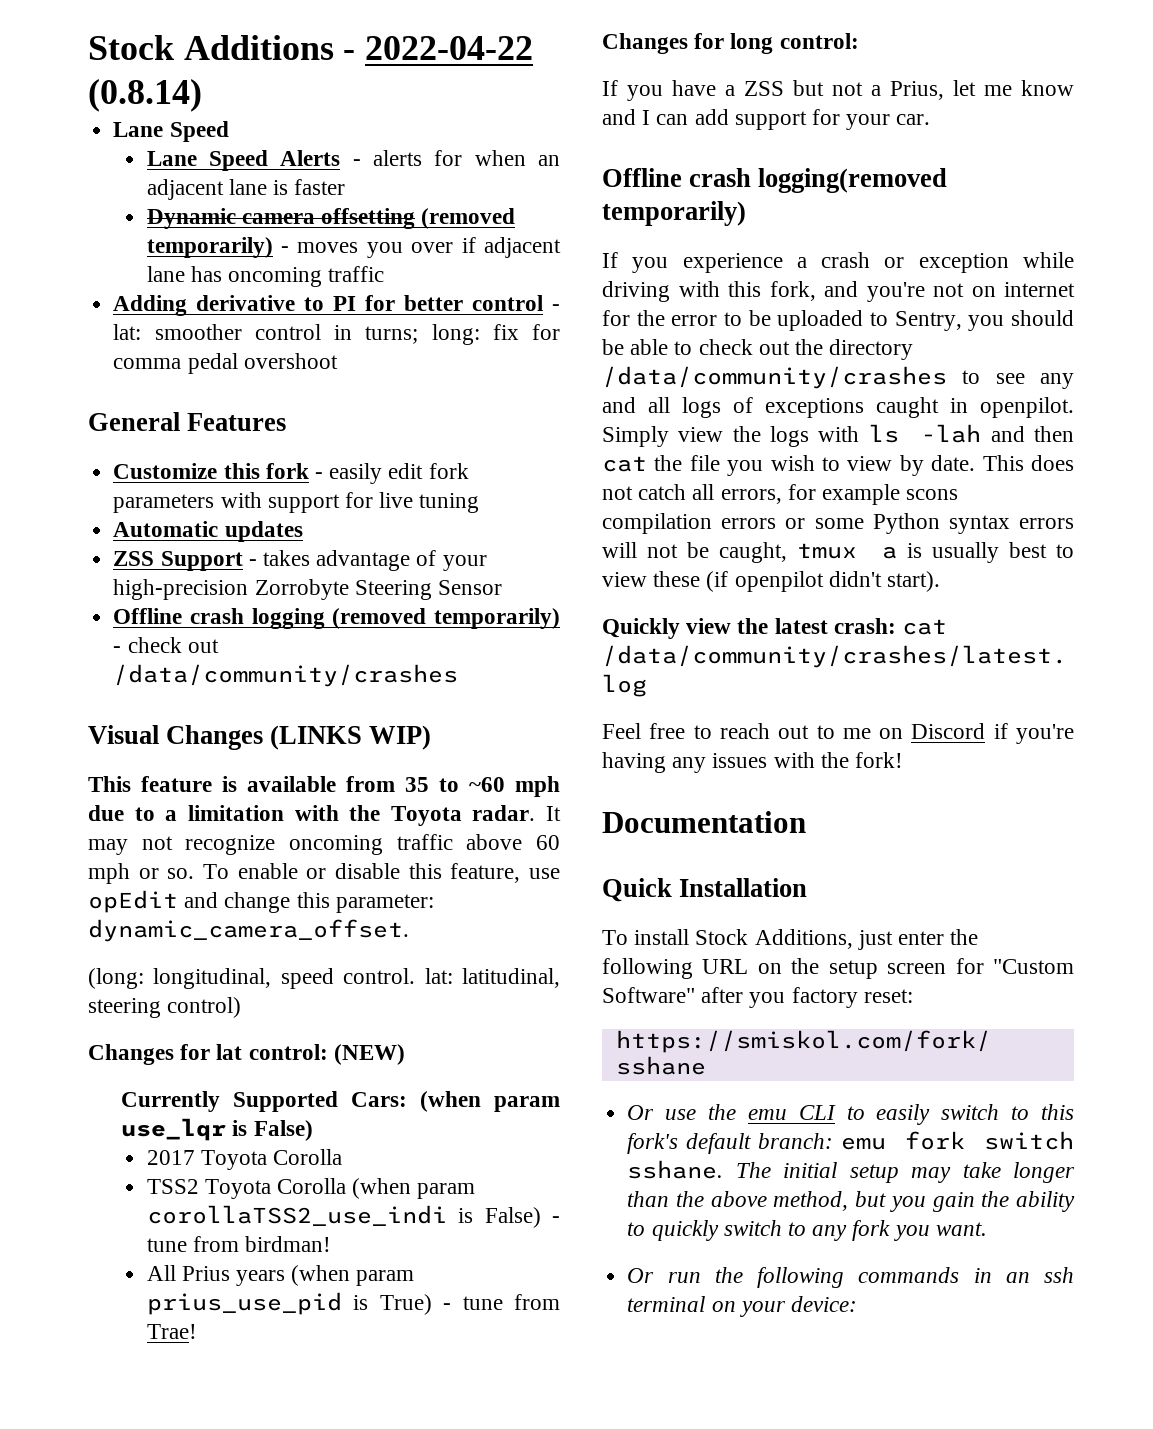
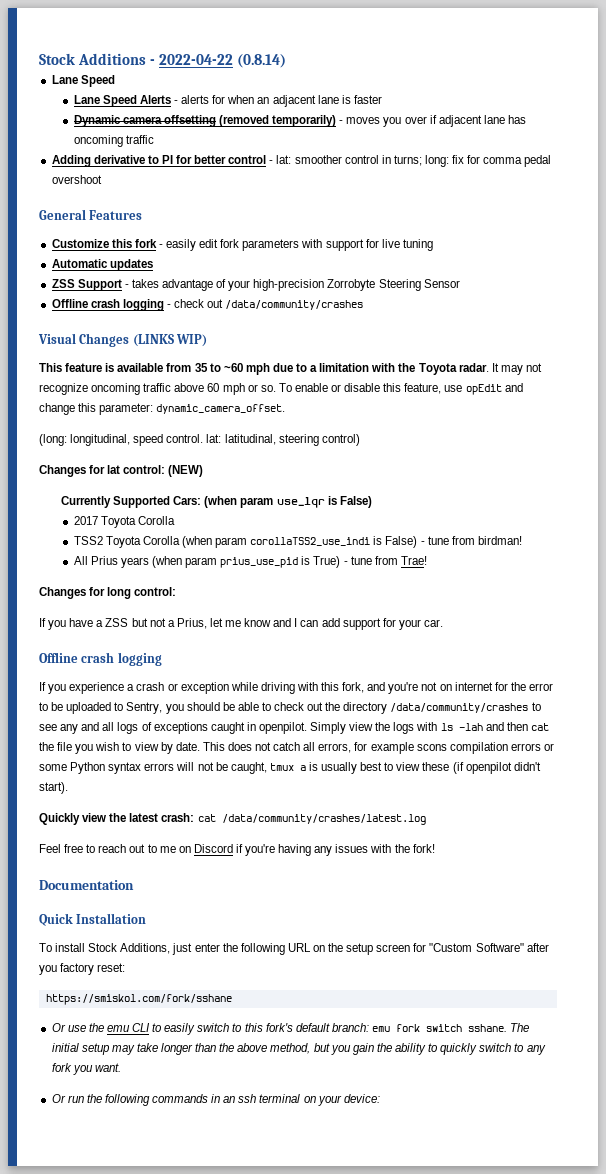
- Offline crash logging (removed temporarily) - check out /data/community/crashes
+ Offline crash logging - check out /data/community/crashes
  If you have a ZSS but not a Prius, let me know and I can add support for your car.
- Offline crash logging(removed temporarily)
+ Offline crash logging

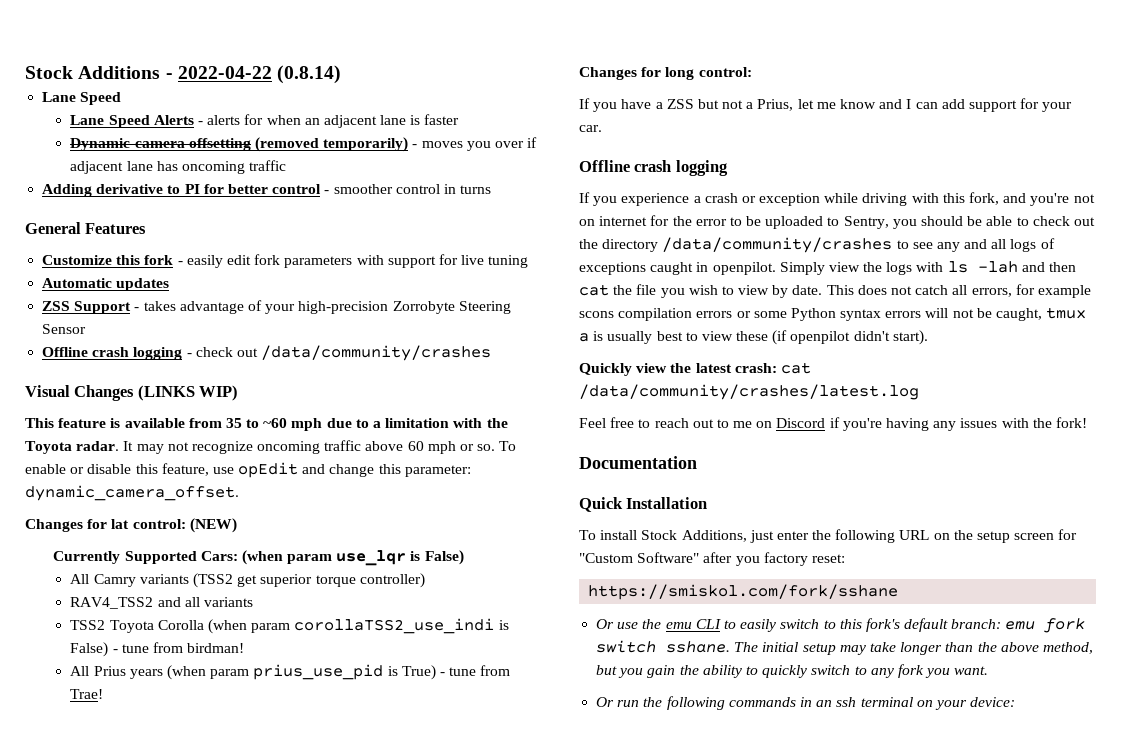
- Adding derivative to PI for better control - lat: smoother control in turns; long: fix for comma pedal overshoot
+ Adding derivative to PI for better control - smoother control in turns
- (long: longitudinal, speed control. lat: latitudinal, steering control)
- 2017 Toyota Corolla
+ All Camry variants (TSS2 get superior torque controller)
+ RAV4_TSS2 and all variants

